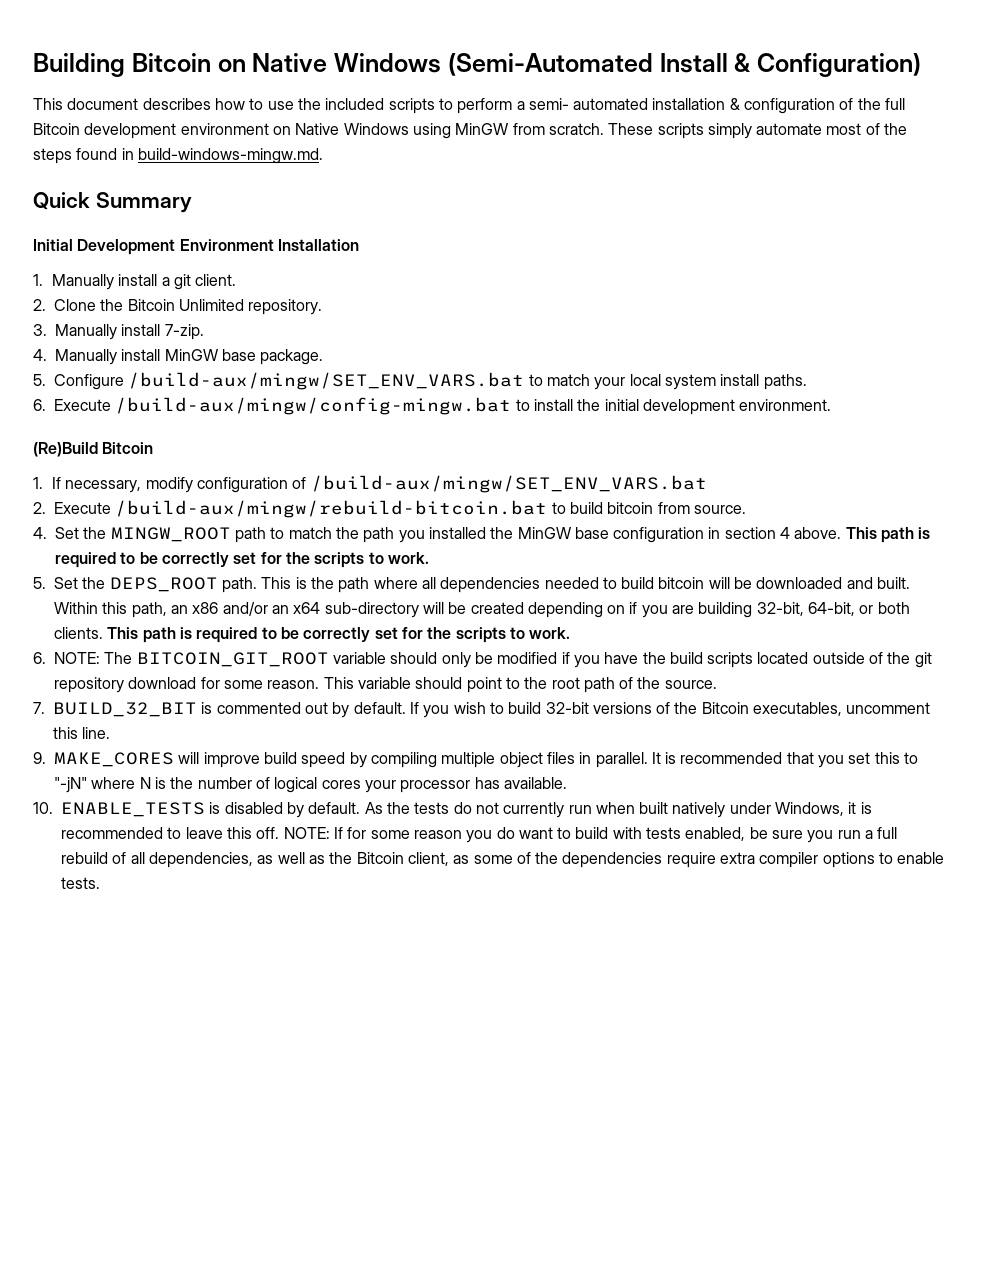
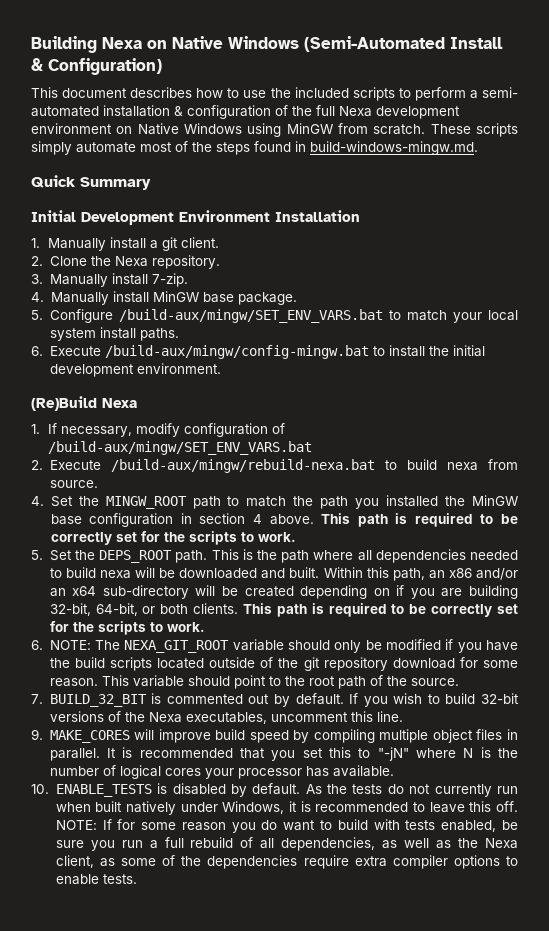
- Building Bitcoin on Native Windows (Semi-Automated Install & Configuration)
+ Building Nexa on Native Windows (Semi-Automated Install & Configuration)
- This document describes how to use the included scripts to perform a semi- automated installation & configuration of the full Bitcoin development environment on Native Windows using MinGW from scratch.
+ This document describes how to use the included scripts to perform a semi- automated installation & configuration of the full Nexa development environment on Native Windows using MinGW from scratch.
- 2. Clone the Bitcoin Unlimited repository.
+ 2. Clone the Nexa repository.
- (Re)Build Bitcoin
+ (Re)Build Nexa
- 2. Execute /build-aux/mingw/rebuild-bitcoin.bat to build bitcoin from source.
+ 2. Execute /build-aux/mingw/rebuild-nexa.bat to build nexa from source.
- This is the path where all dependencies needed to build bitcoin will be downloaded and built.
+ This is the path where all dependencies needed to build nexa will be downloaded and built.
- 6. NOTE: The BITCOIN_GIT_ROOT variable should only be modified if you have the build scripts located outside of the git repository download for some reason.
+ 6. NOTE: The NEXA_GIT_ROOT variable should only be modified if you have the build scripts located outside of the git repository download for some reason.
- If you wish to build 32-bit versions of the Bitcoin executables, uncomment this line.
+ If you wish to build 32-bit versions of the Nexa executables, uncomment this line.
- NOTE: If for some reason you do want to build with tests enabled, be sure you run a full rebuild of all dependencies, as well as the Bitcoin client, as some of the dependencies require extra compiler options to enable tests.
+ NOTE: If for some reason you do want to build with tests enabled, be sure you run a full rebuild of all dependencies, as well as the Nexa client, as some of the dependencies require extra compiler options to enable tests.

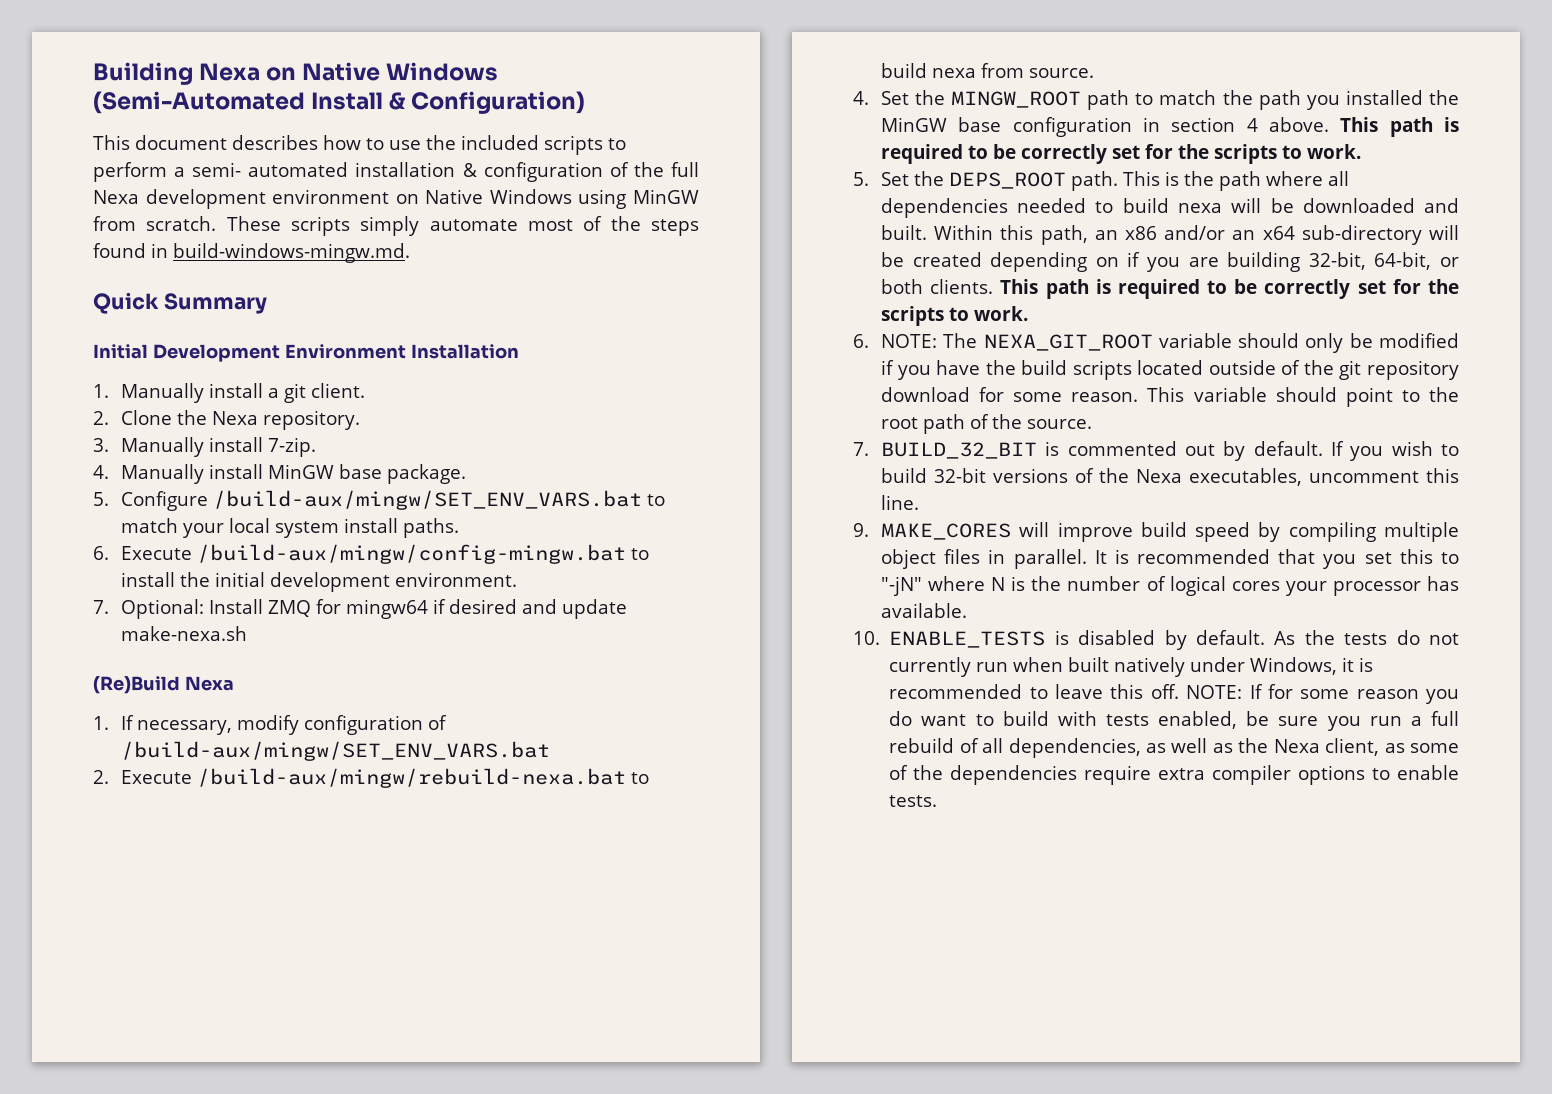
+ 7. Optional: Install ZMQ for mingw64 if desired and update make-nexa.sh

